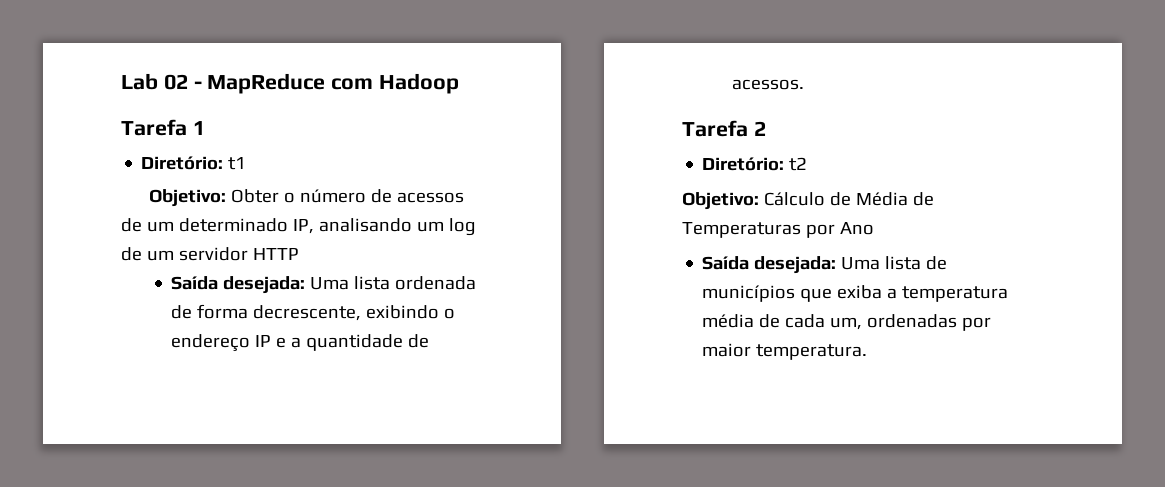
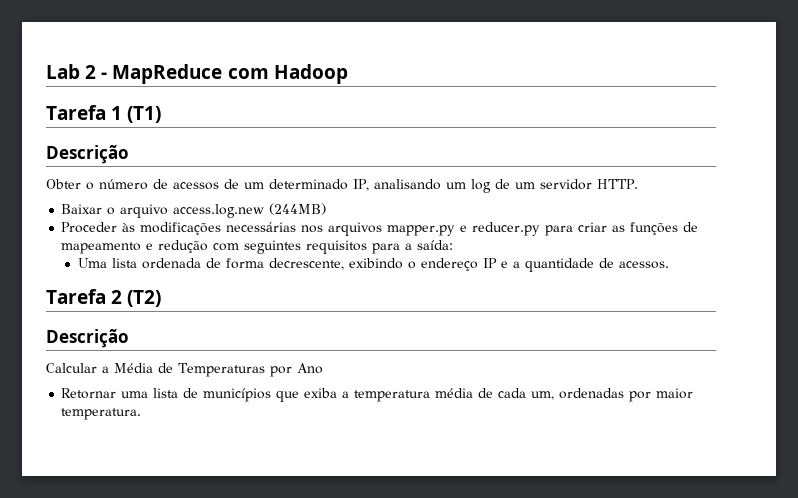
- Lab 02 - MapReduce com Hadoop
+ Lab 2 - MapReduce com Hadoop
- Tarefa 1
- Diretório: t1
- Objetivo: Obter o número de acessos de um determinado IP, analisando um log de um servidor HTTP
- Saída desejada: Uma lista ordenada de forma decrescente, exibindo o endereço IP e a quantidade de acessos.
+ Tarefa 1 (T1)
+ Descrição
+ Obter o número de acessos de um determinado IP, analisando um log de um servidor HTTP.
+ Baixar o arquivo access.log.new (244MB)
+ Proceder às modificações necessárias nos arquivos mapper.py e reducer.py para criar as funções de mapeamento e redução com seguintes requisitos para a saída:
+ Uma lista ordenada de forma decrescente, exibindo o endereço IP e a quantidade de acessos.
- Tarefa 2
- Diretório: t2
- Objetivo: Cálculo de Média de Temperaturas por Ano
+ Tarefa 2 (T2)
+ Descrição
+ Calcular a Média de Temperaturas por Ano
- Saída desejada: Uma lista de municípios que exiba a temperatura média de cada um, ordenadas por maior temperatura.
+ Retornar uma lista de municípios que exiba a temperatura média de cada um, ordenadas por maior temperatura.

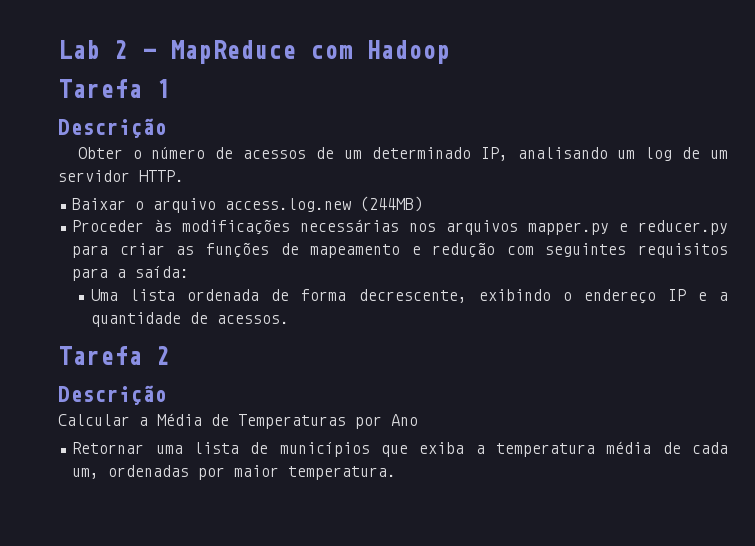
- Tarefa 1 (T1)
+ Tarefa 1
- Tarefa 2 (T2)
+ Tarefa 2

